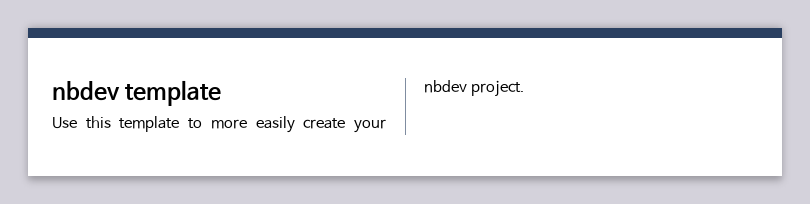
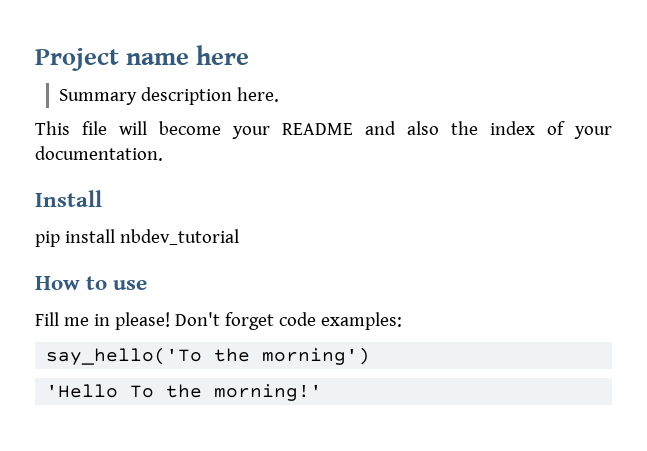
- nbdev template
- Use this template to more easily create your nbdev project.
+ Project name here
+ Summary description here.
+ This file will become your README and also the index of your documentation.
+ Install
+ pip install nbdev_tutorial
+ How to use
+ Fill me in please! Don't forget code examples:
+ say_hello('To the morning')
+ 'Hello To the morning!'

